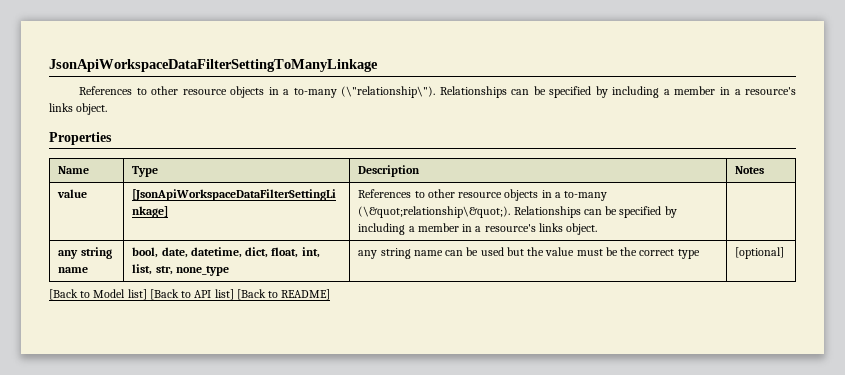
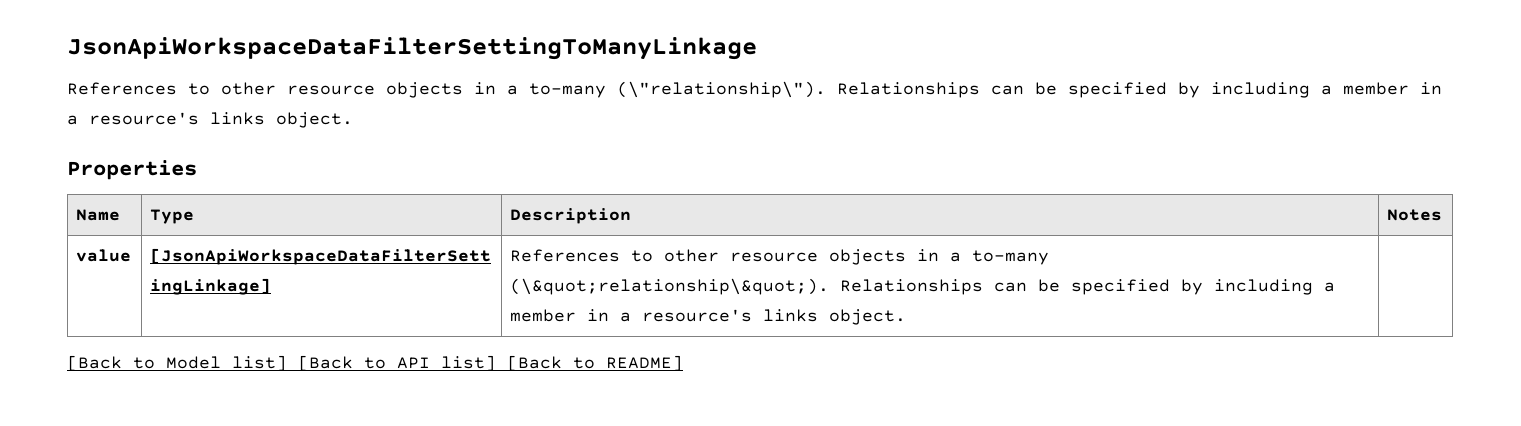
- any string name | bool, date, datetime, dict, float, int, list, str, none_type | any string name can be used but the value must be the correct type | [optional]

